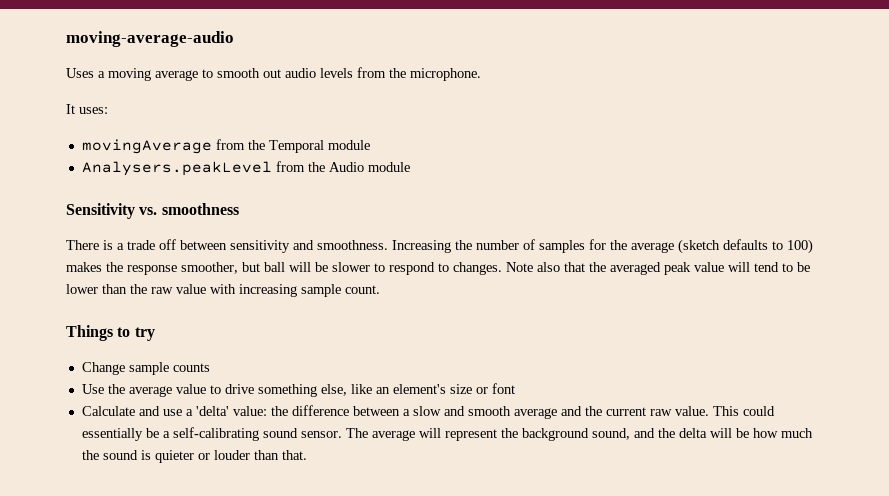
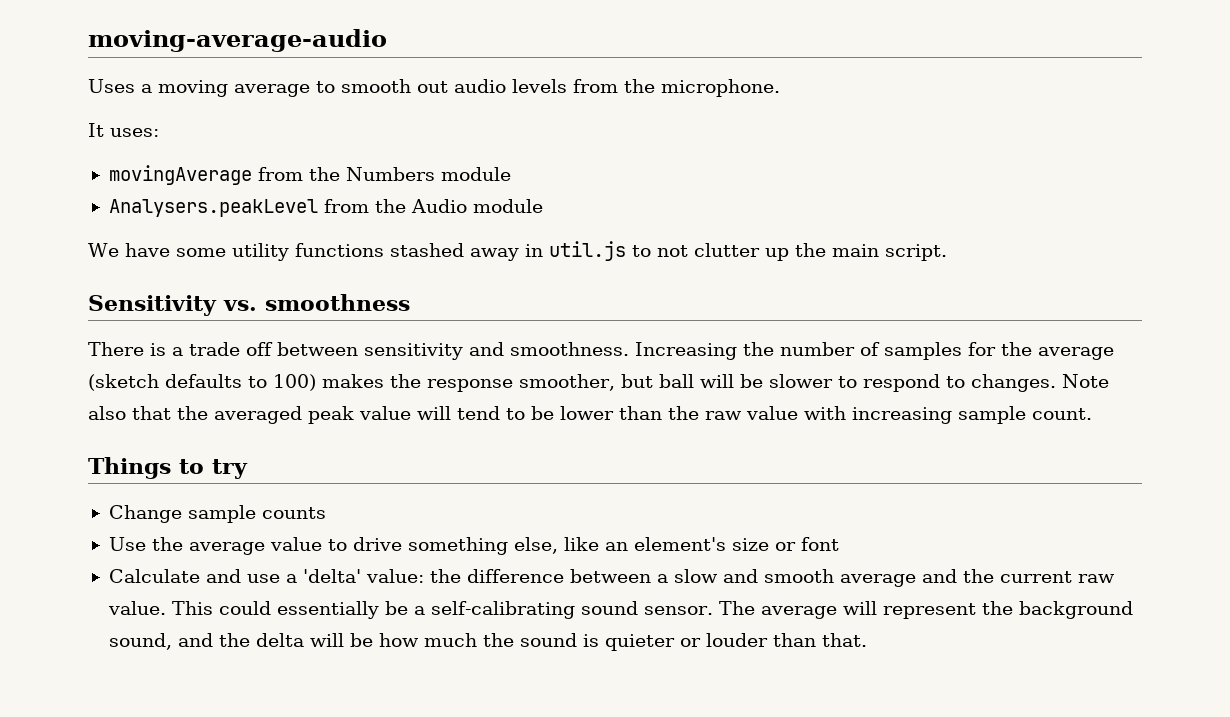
- movingAverage from the Temporal module
+ movingAverage from the Numbers module
+ We have some utility functions stashed away in util.js to not clutter up the main script.

